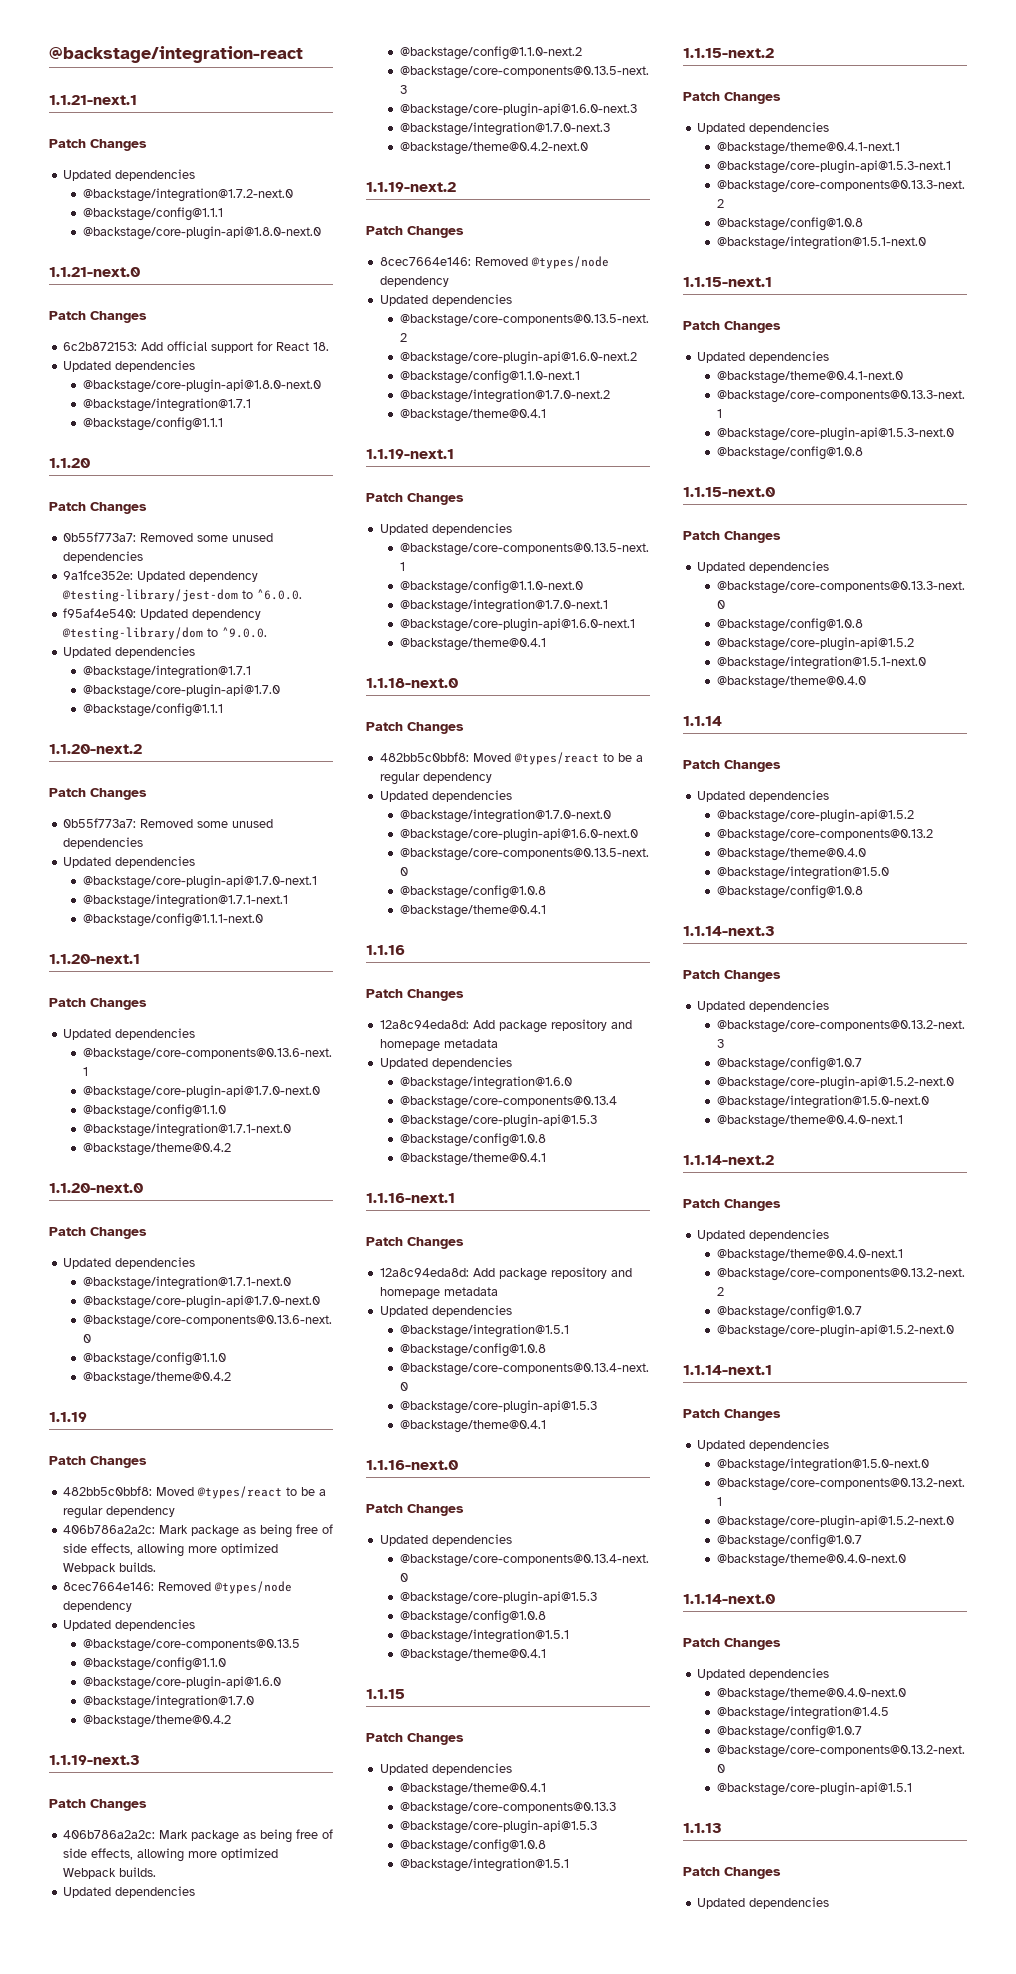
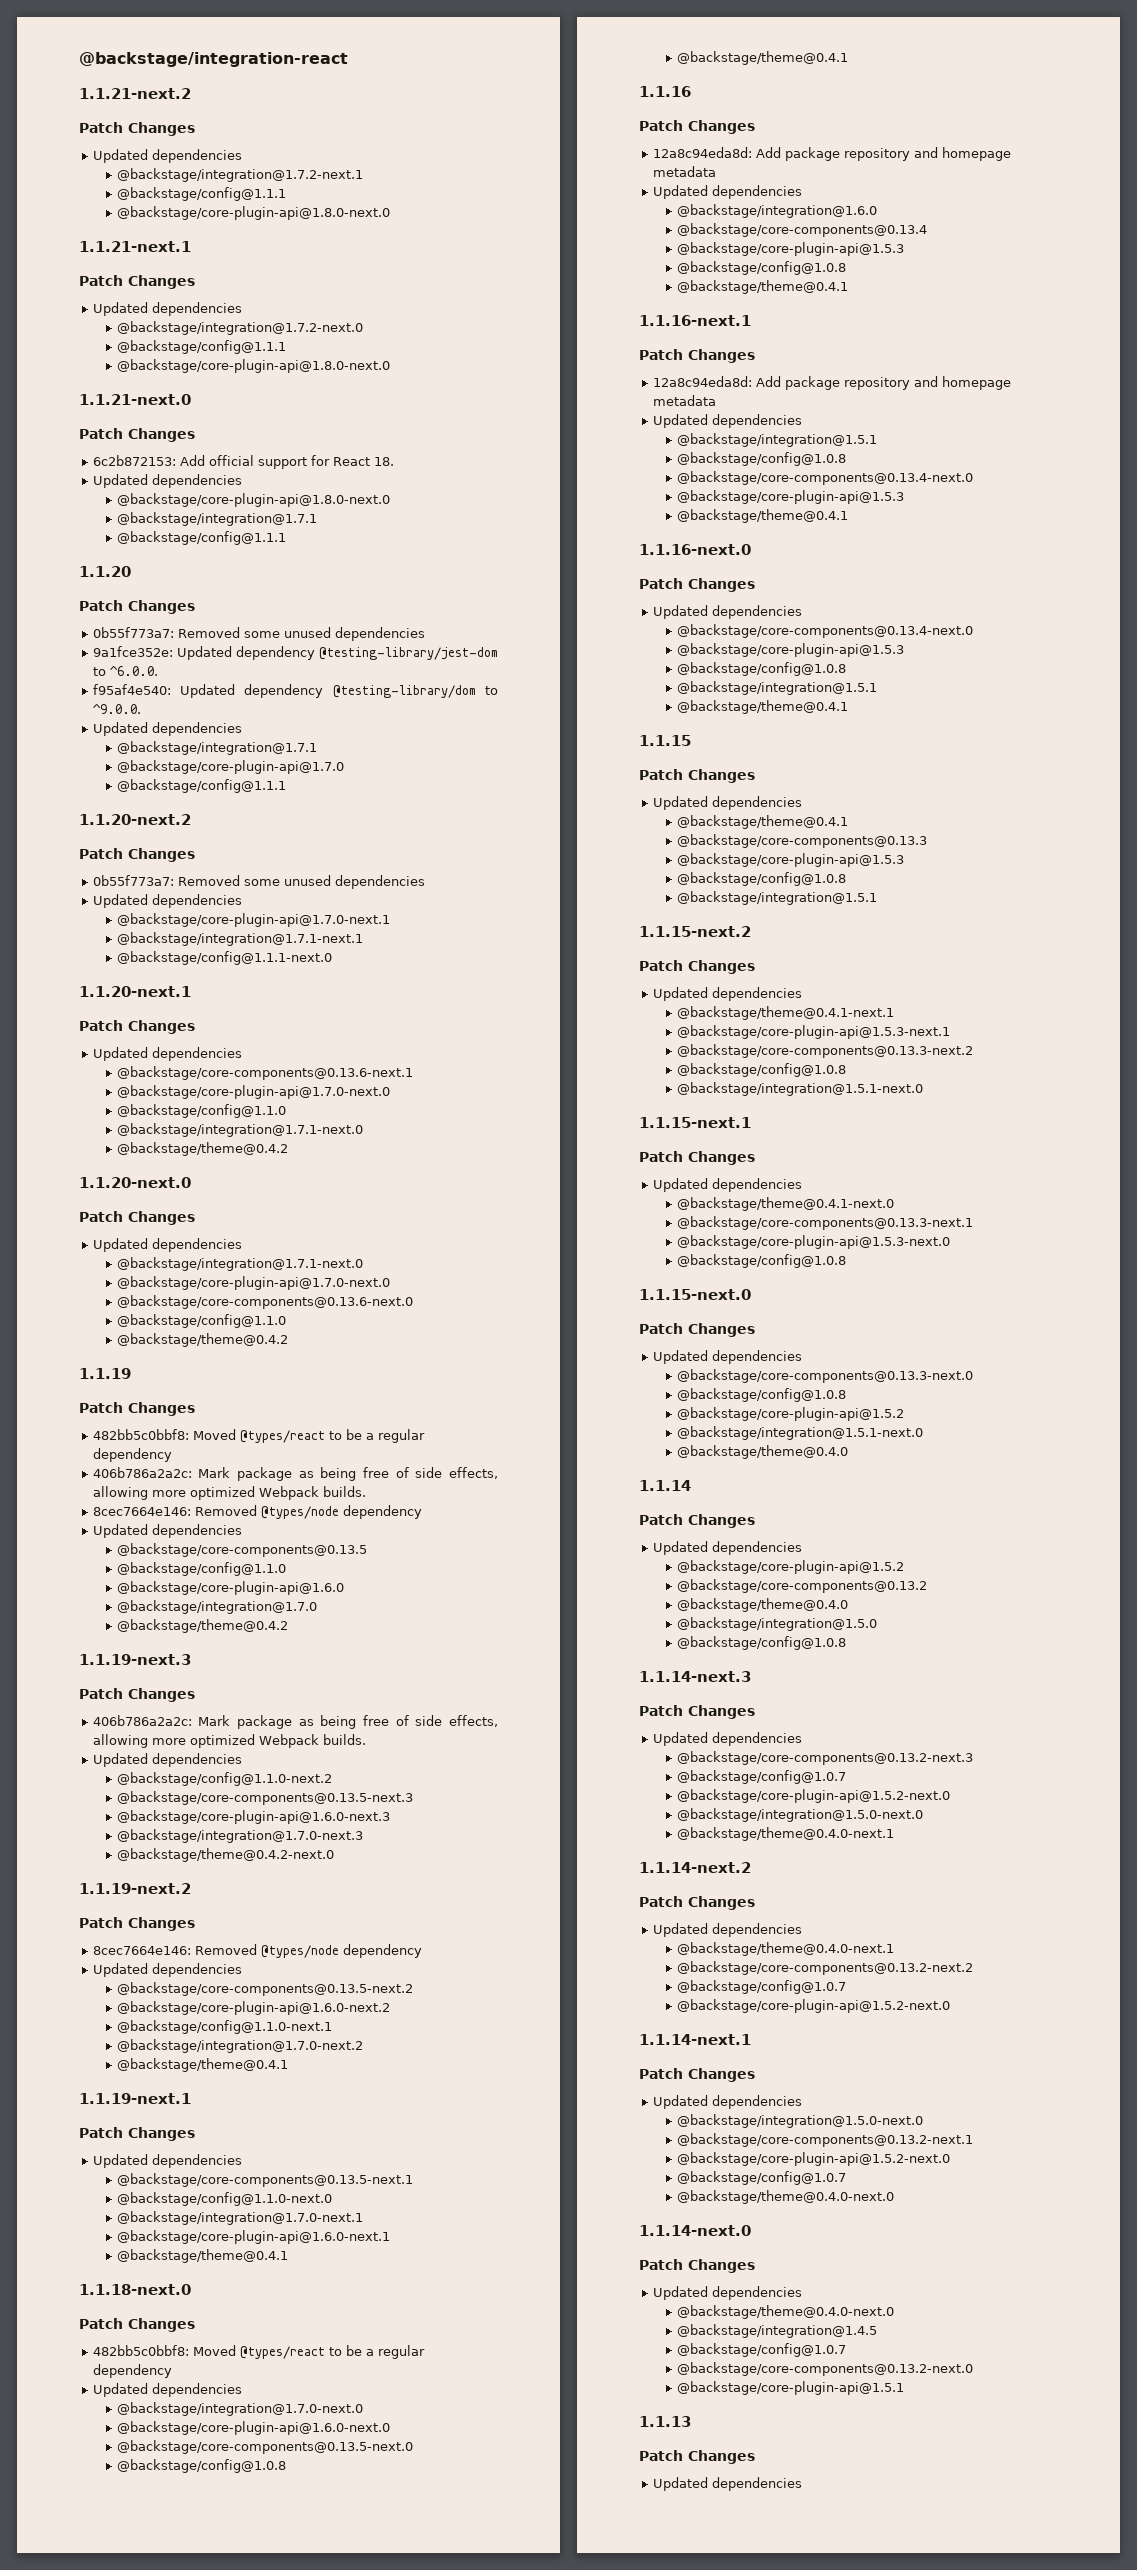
+ 1.1.21-next.2
+ Patch Changes
+ Updated dependencies
+ @backstage/integration@1.7.2-next.1
+ @backstage/config@1.1.1
+ @backstage/core-plugin-api@1.8.0-next.0

